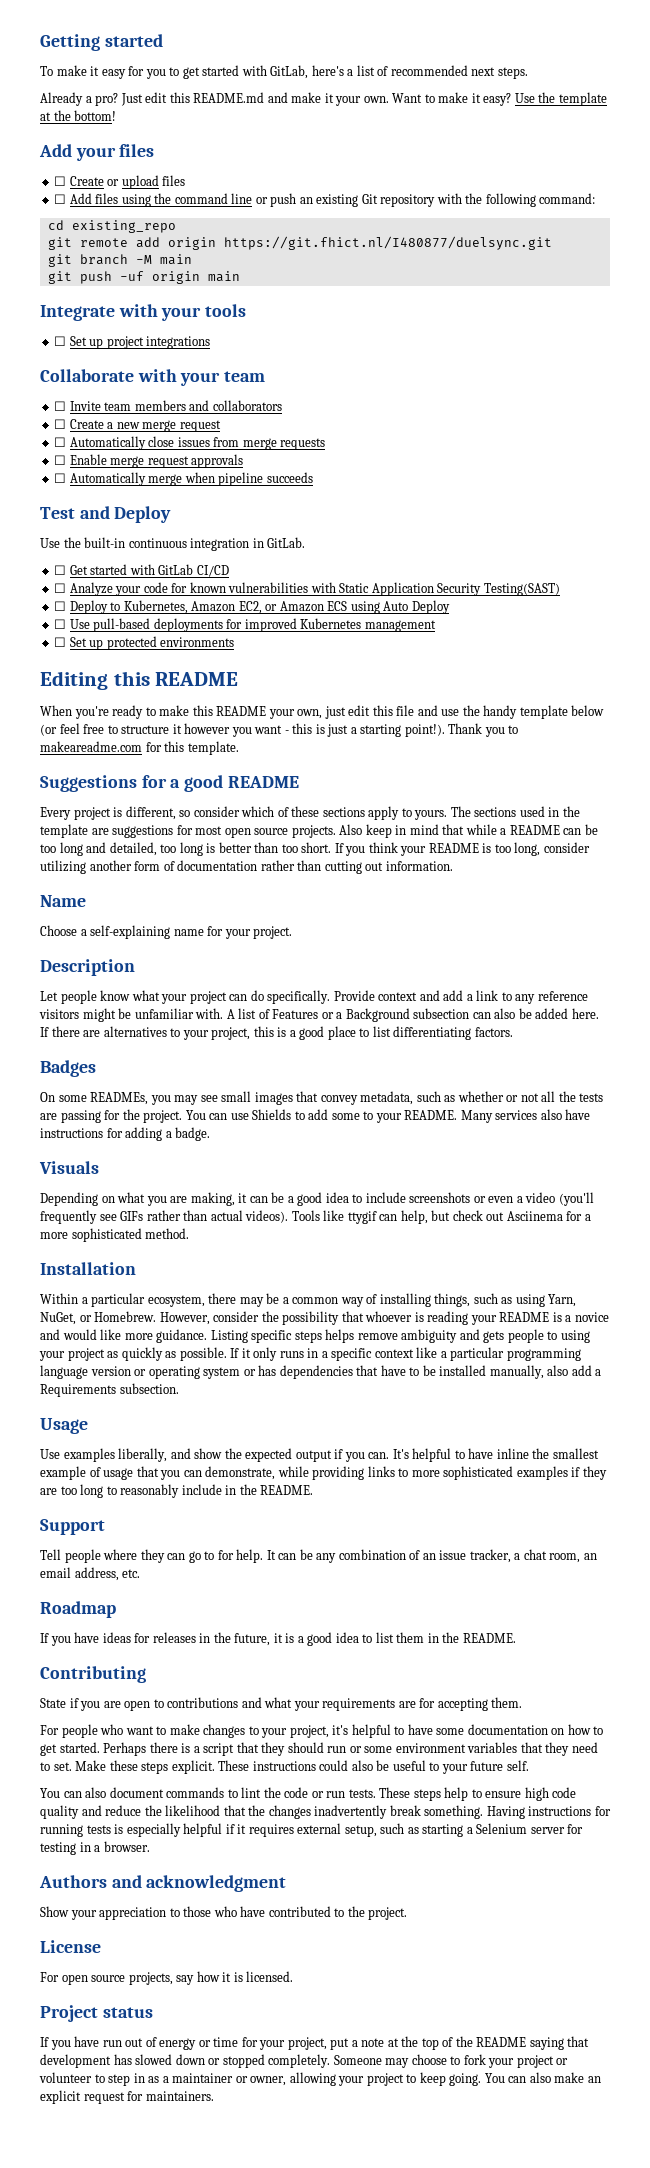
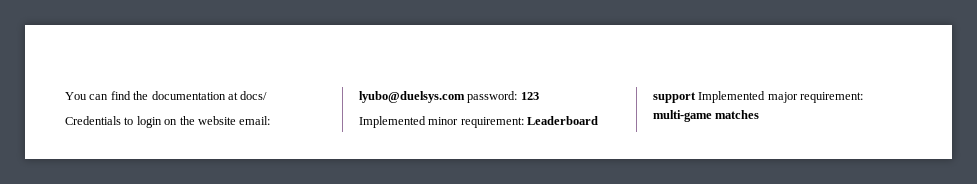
- Getting started
- To make it easy for you to get started with GitLab, here's a list of recommended next steps.
- Already a pro? Just edit this README.md and make it your own. Want to make it easy? Use the template at the bottom!
- Add your files
- ☐ Create or upload files
- ☐ Add files using the command line or push an existing Git repository with the following command:
- cd existing_repo
- git remote add origin https://git.fhict.nl/I480877/duelsync.git
- git branch -M main
- git push -uf origin main
- Integrate with your tools
- ☐ Set up project integrations
- Collaborate with your team
- ☐ Invite team members and collaborators
- ☐ Create a new merge request
- ☐ Automatically close issues from merge requests
- ☐ Enable merge request approvals
- ☐ Automatically merge when pipeline succeeds
- Test and Deploy
- Use the built-in continuous integration in GitLab.
- ☐ Get started with GitLab CI/CD
- ☐ Analyze your code for known vulnerabilities with Static Application Security Testing(SAST)
- ☐ Deploy to Kubernetes, Amazon EC2, or Amazon ECS using Auto Deploy
- ☐ Use pull-based deployments for improved Kubernetes management
- ☐ Set up protected environments
- Editing this README
- When you're ready to make this README your own, just edit this file and use the handy template below (or feel free to structure it however you want - this is just a starting point!). Thank you to makeareadme.com for this template.
- Suggestions for a good README
- Every project is different, so consider which of these sections apply to yours. The sections used in the template are suggestions for most open source projects. Also keep in mind that while a README can be too long and detailed, too long is better than too short. If you think your README is too long, consider utilizing another form of documentation rather than cutting out information.
- Name
- Choose a self-explaining name for your project.
- Description
- Let people know what your project can do specifically. Provide context and add a link to any reference visitors might be unfamiliar with. A list of Features or a Background subsection can also be added here. If there are alternatives to your project, this is a good place to list differentiating factors.
- Badges
- On some READMEs, you may see small images that convey metadata, such as whether or not all the tests are passing for the project. You can use Shields to add some to your README. Many services also have instructions for adding a badge.
- Visuals
- Depending on what you are making, it can be a good idea to include screenshots or even a video (you'll frequently see GIFs rather than actual videos). Tools like ttygif can help, but check out Asciinema for a more sophisticated method.
- Installation
- Within a particular ecosystem, there may be a common way of installing things, such as using Yarn, NuGet, or Homebrew. However, consider the possibility that whoever is reading your README is a novice and would like more guidance. Listing specific steps helps remove ambiguity and gets people to using your project as quickly as possible. If it only runs in a specific context like a particular programming language version or operating system or has dependencies that have to be installed manually, also add a Requirements subsection.
- Usage
- Use examples liberally, and show the expected output if you can. It's helpful to have inline the smallest example of usage that you can demonstrate, while providing links to more sophisticated examples if they are too long to reasonably include in the README.
- Support
- Tell people where they can go to for help. It can be any combination of an issue tracker, a chat room, an email address, etc.
- Roadmap
- If you have ideas for releases in the future, it is a good idea to list them in the README.
- Contributing
- State if you are open to contributions and what your requirements are for accepting them.
- For people who want to make changes to your project, it's helpful to have some documentation on how to get started. Perhaps there is a script that they should run or some environment variables that they need to set. Make these steps explicit. These instructions could also be useful to your future self.
- You can also document commands to lint the code or run tests. These steps help to ensure high code quality and reduce the likelihood that the changes inadvertently break something. Having instructions for running tests is especially helpful if it requires external setup, such as starting a Selenium server for testing in a browser.
- Authors and acknowledgment
- Show your appreciation to those who have contributed to the project.
- License
- For open source projects, say how it is licensed.
- Project status
- If you have run out of energy or time for your project, put a note at the top of the README saying that development has slowed down or stopped completely. Someone may choose to fork your project or volunteer to step in as a maintainer or owner, allowing your project to keep going. You can also make an explicit request for maintainers.
+ You can find the documentation at docs/
+ Credentials to login on the website email: lyubo@duelsys.com password: 123
+ Implemented minor requirement: Leaderboard support Implemented major requirement: multi-game matches

